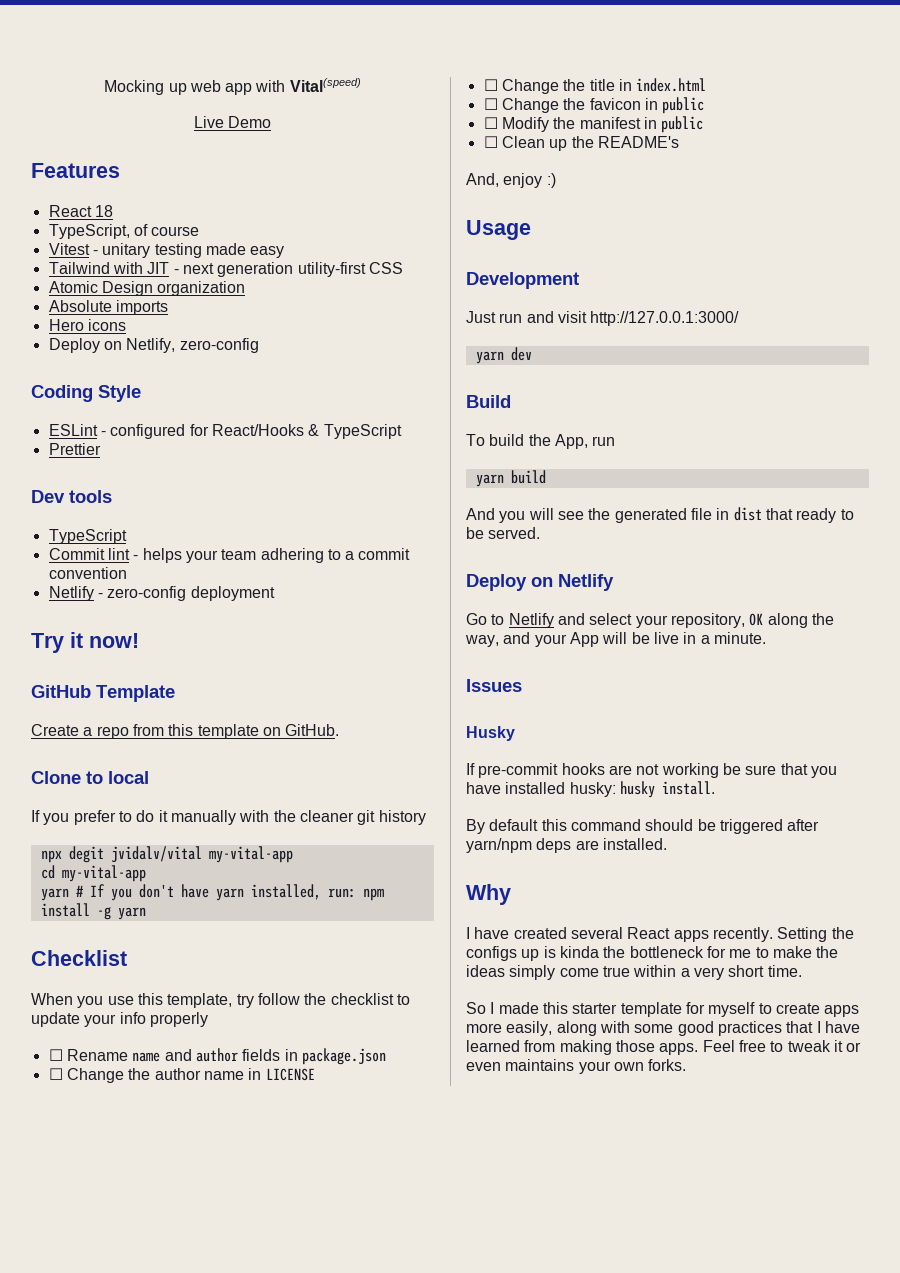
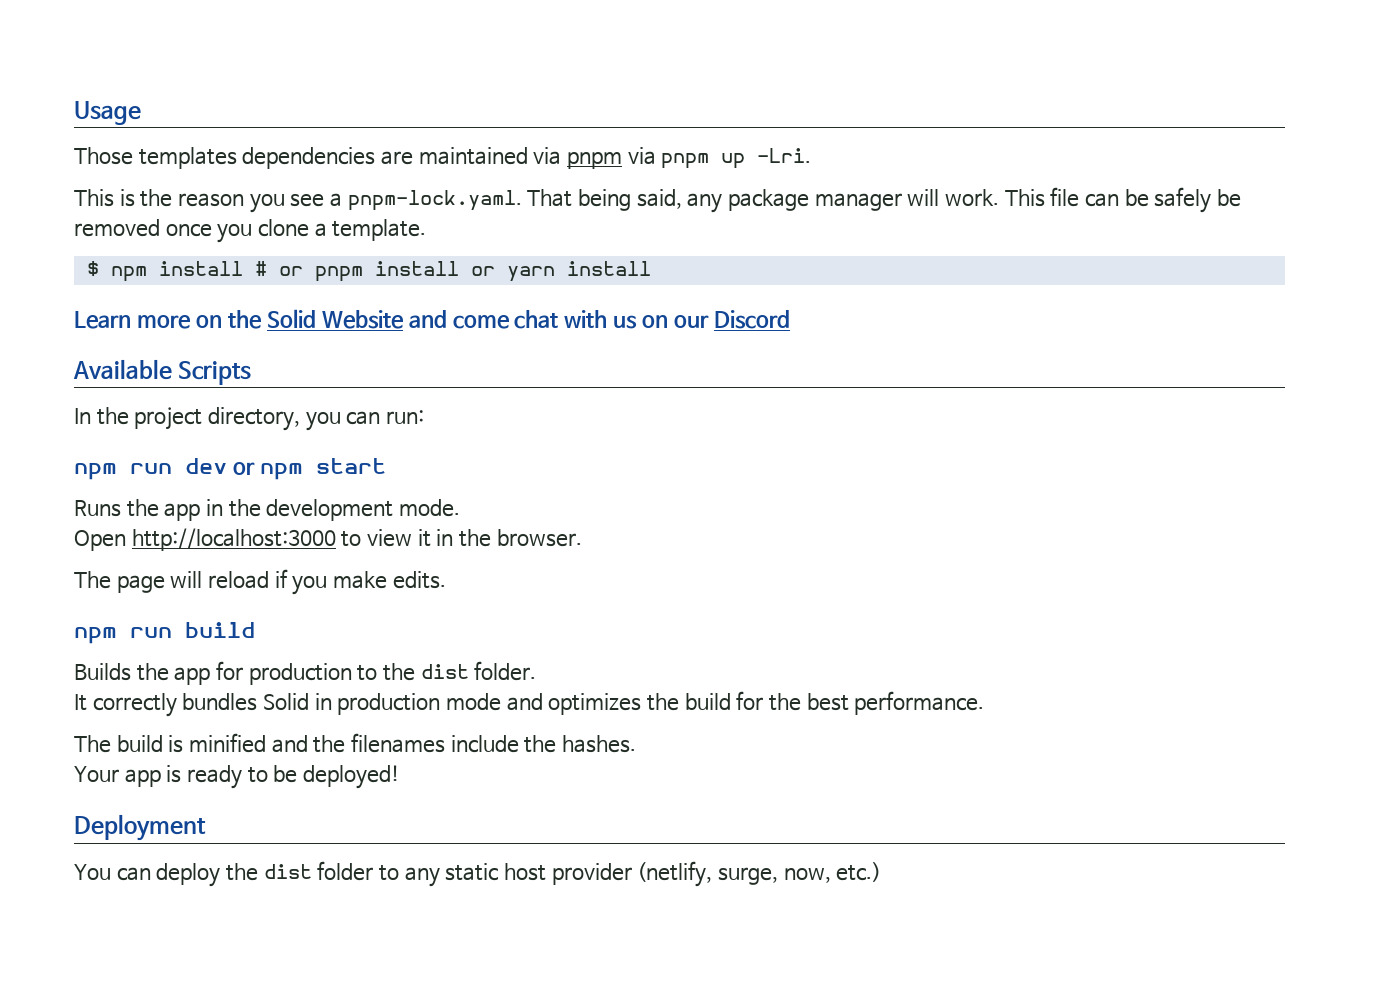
- Mocking up web app with Vital(speed)
- Live Demo
- Features
- React 18
- TypeScript, of course
- Vitest - unitary testing made easy
- Tailwind with JIT - next generation utility-first CSS
- Atomic Design organization
- Absolute imports
- Hero icons
- Deploy on Netlify, zero-config
- Coding Style
- ESLint - configured for React/Hooks & TypeScript
- Prettier
- Dev tools
- TypeScript
- Commit lint - helps your team adhering to a commit convention
- Netlify - zero-config deployment
- Try it now!
- GitHub Template
- Create a repo from this template on GitHub.
- Clone to local
- If you prefer to do it manually with the cleaner git history
- npx degit jvidalv/vital my-vital-app
- cd my-vital-app
- yarn # If you don't have yarn installed, run: npm install -g yarn
- Checklist
- When you use this template, try follow the checklist to update your info properly
- ☐ Rename name and author fields in package.json
- ☐ Change the author name in LICENSE
- ☐ Change the title in index.html
- ☐ Change the favicon in public
- ☐ Modify the manifest in public
- ☐ Clean up the README's
- And, enjoy :)
  Usage
- Development
- Just run and visit http://127.0.0.1:3000/
- yarn dev
- Build
- To build the App, run
- yarn build
- And you will see the generated file in dist that ready to be served.
- Deploy on Netlify
- Go to Netlify and select your repository, OK along the way, and your App will be live in a minute.
- Issues
- Husky
- If pre-commit hooks are not working be sure that you have installed husky: husky install.
- By default this command should be triggered after yarn/npm deps are installed.
- Why
- I have created several React apps recently. Setting the configs up is kinda the bottleneck for me to make the ideas simply come true within a very short time.
- So I made this starter template for myself to create apps more easily, along with some good practices that I have learned from making those apps. Feel free to tweak it or even maintains your own forks.
+ Those templates dependencies are maintained via pnpm via pnpm up -Lri.
+ This is the reason you see a pnpm-lock.yaml. That being said, any package manager will work. This file can be safely be removed once you clone a template.
+ $ npm install # or pnpm install or yarn install
+ Learn more on the Solid Website and come chat with us on our Discord
+ Available Scripts
+ In the project directory, you can run:
+ npm run dev or npm start
+ Runs the app in the development mode.
+ Open http://localhost:3000 to view it in the browser.
+ The page will reload if you make edits.
+ npm run build
+ Builds the app for production to the dist folder.
+ It correctly bundles Solid in production mode and optimizes the build for the best performance.
+ The build is minified and the filenames include the hashes.
+ Your app is ready to be deployed!
+ Deployment
+ You can deploy the dist folder to any static host provider (netlify, surge, now, etc.)

